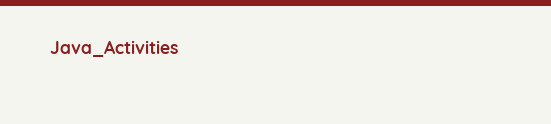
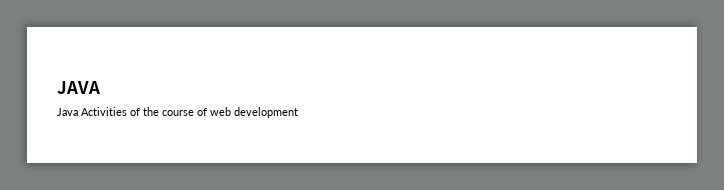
- Java_Activities
+ JAVA
+ Java Activities of the course of web development

